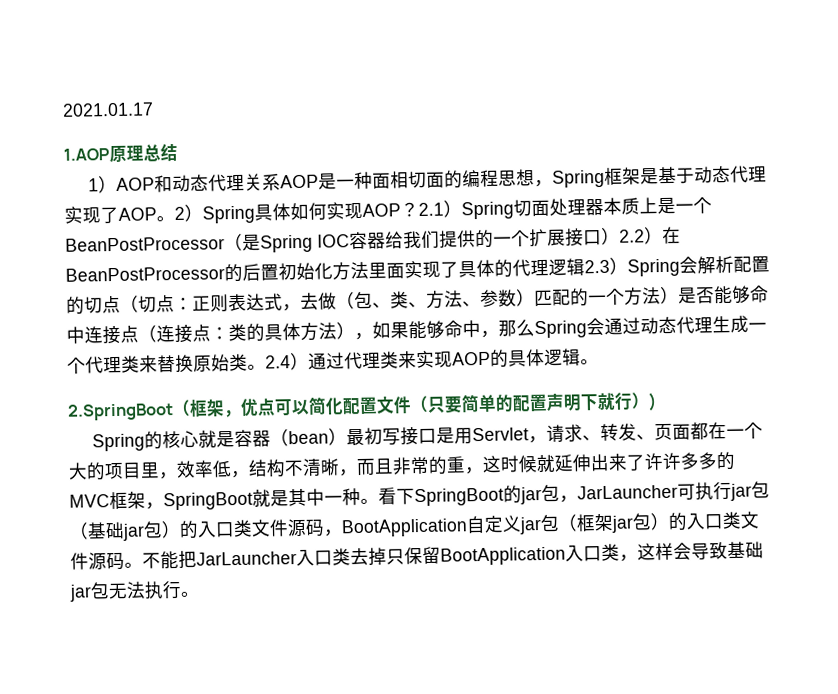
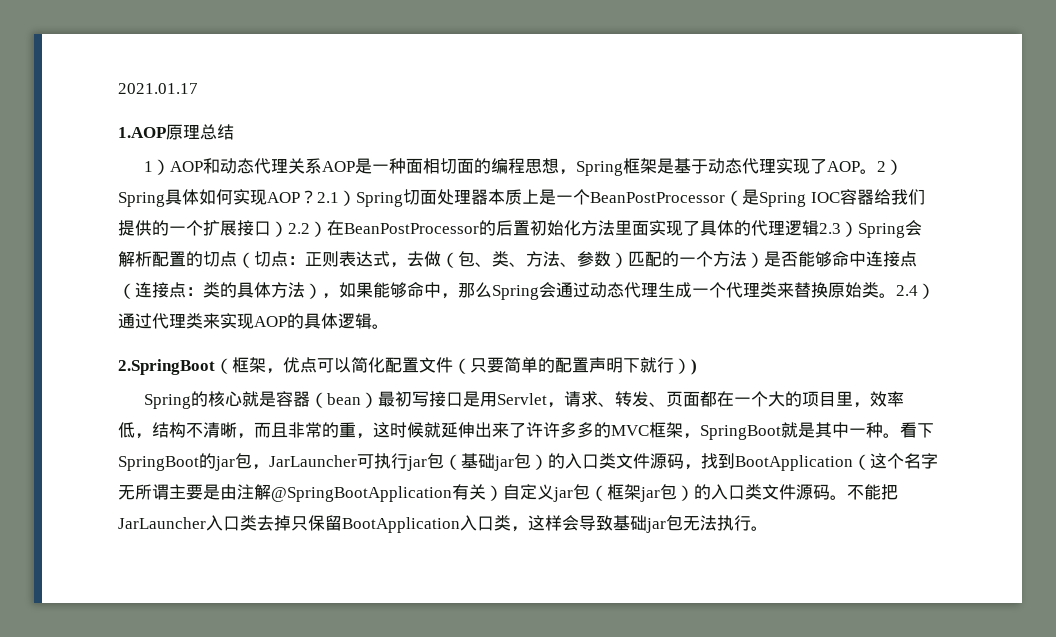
- 看下SpringBoot的jar包，JarLauncher可执行jar包（基础jar包）的入口类文件源码，BootApplication自定义jar包（框架jar包）的入口类文件源码。
+ 看下SpringBoot的jar包，JarLauncher可执行jar包（基础jar包）的入口类文件源码，找到BootApplication（这个名字无所谓主要是由注解@SpringBootApplication有关）自定义jar包（框架jar包）的入口类文件源码。

